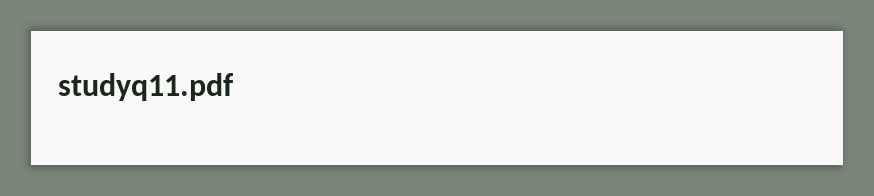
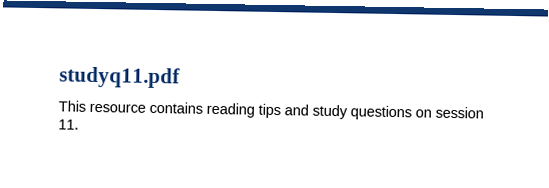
+ This resource contains reading tips and study questions on session 11.

